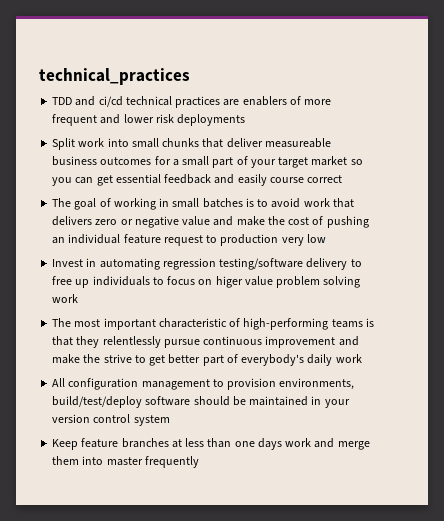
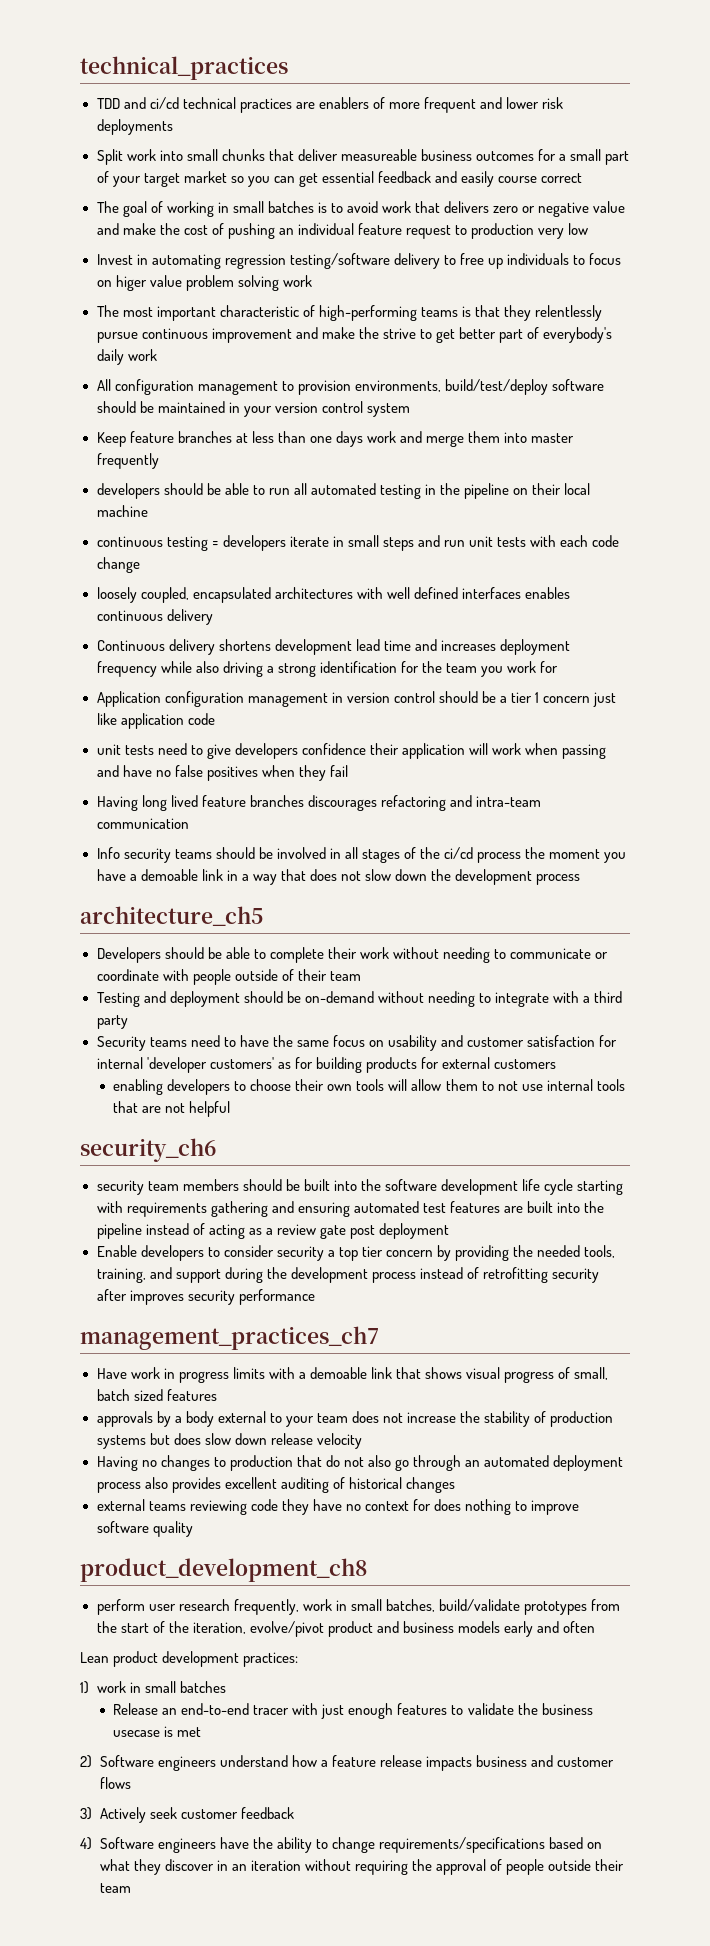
+ developers should be able to run all automated testing in the pipeline on their local machine
+ continuous testing = developers iterate in small steps and run unit tests with each code change
+ loosely coupled, encapsulated architectures with well defined interfaces enables continuous delivery
+ Continuous delivery shortens development lead time and increases deployment frequency while also driving a strong identification for the team you work for
+ Application configuration management in version control should be a tier 1 concern just like application code
+ unit tests need to give developers confidence their application will work when passing and have no false positives when they fail
+ Having long lived feature branches discourages refactoring and intra-team communication
+ Info security teams should be involved in all stages of the ci/cd process the moment you have a demoable link in a way that does not slow down the development process
+ architecture_ch5
+ Developers should be able to complete their work without needing to communicate or coordinate with people outside of their team
+ Testing and deployment should be on-demand without needing to integrate with a third party
+ Security teams need to have the same focus on usability and customer satisfaction for internal 'developer customers' as for building products for external customers
+ enabling developers to choose their own tools will allow them to not use internal tools that are not helpful
+ security_ch6
+ security team members should be built into the software development life cycle starting with requirements gathering and ensuring automated test features are built into the pipeline instead of acting as a review gate post deployment
+ Enable developers to consider security a top tier concern by providing the needed tools, training, and support during the development process instead of retrofitting security after improves security performance
+ management_practices_ch7
+ Have work in progress limits with a demoable link that shows visual progress of small, batch sized features
+ approvals by a body external to your team does not increase the stability of production systems but does slow down release velocity
+ Having no changes to production that do not also go through an automated deployment process also provides excellent auditing of historical changes
+ external teams reviewing code they have no context for does nothing to improve software quality
+ product_development_ch8
+ perform user research frequently, work in small batches, build/validate prototypes from the start of the iteration, evolve/pivot product and business models early and often
+ Lean product development practices:
+ 1) work in small batches
+ Release an end-to-end tracer with just enough features to validate the business usecase is met
+ 2) Software engineers understand how a feature release impacts business and customer flows
+ 3) Actively seek customer feedback
+ 4) Software engineers have the ability to change requirements/specifications based on what they discover in an iteration without requiring the approval of people outside their team

